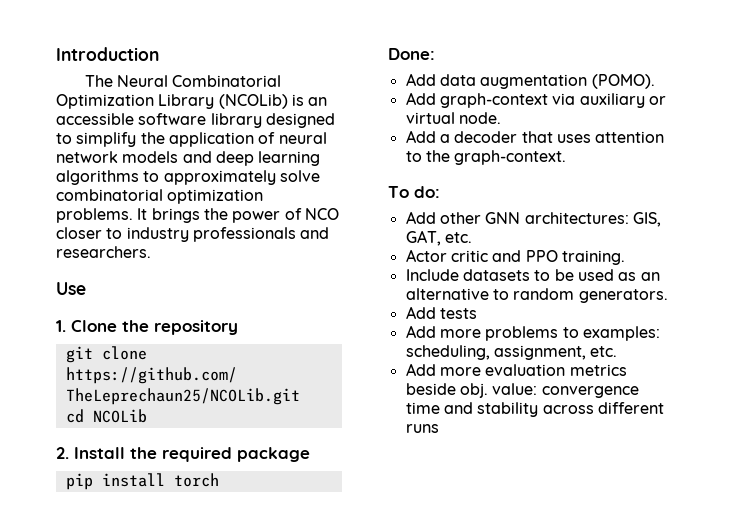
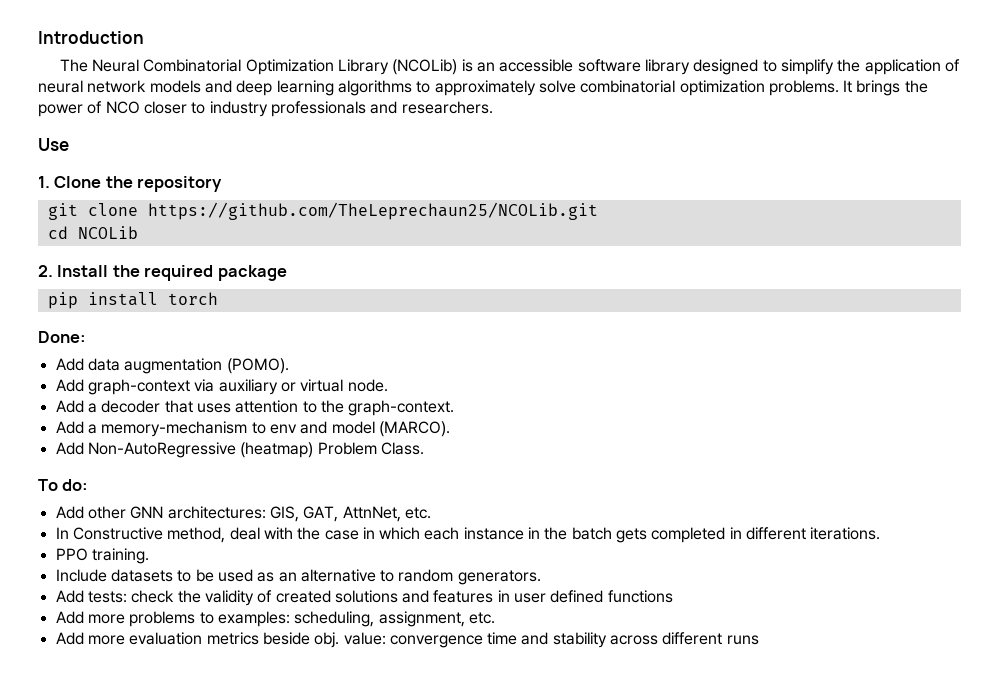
+ Add a memory-mechanism to env and model (MARCO).
+ Add Non-AutoRegressive (heatmap) Problem Class.
- Add other GNN architectures: GIS, GAT, etc.
- Actor critic and PPO training.
+ Add other GNN architectures: GIS, GAT, AttnNet, etc.
+ In Constructive method, deal with the case in which each instance in the batch gets completed in different iterations.
+ PPO training.
- Add tests
+ Add tests: check the validity of created solutions and features in user defined functions

